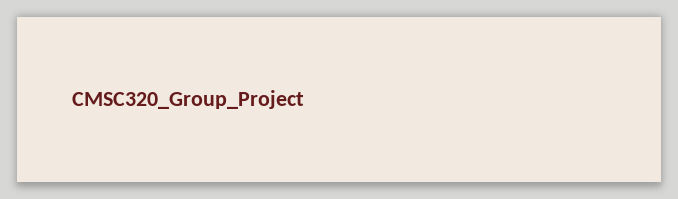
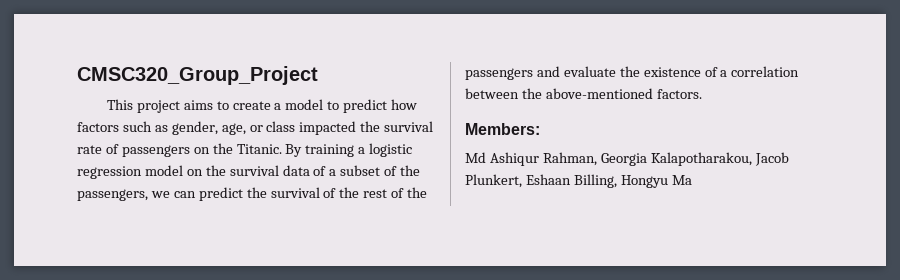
+ This project aims to create a model to predict how factors such as gender, age, or class impacted the survival rate of passengers on the Titanic. By training a logistic regression model on the survival data of a subset of the passengers, we can predict the survival of the rest of the passengers and evaluate the existence of a correlation between the above-mentioned factors.
+ Members:
+ Md Ashiqur Rahman, Georgia Kalapotharakou, Jacob Plunkert, Eshaan Billing, Hongyu Ma

